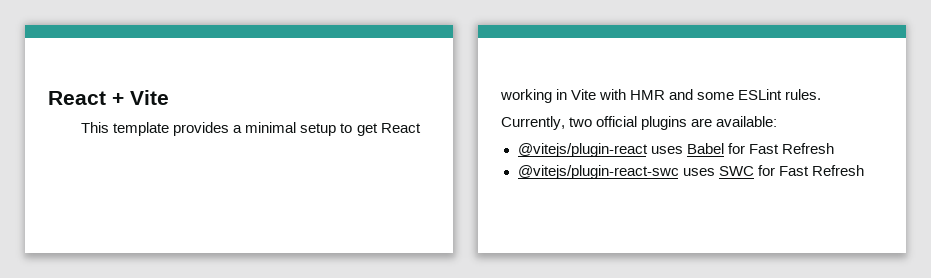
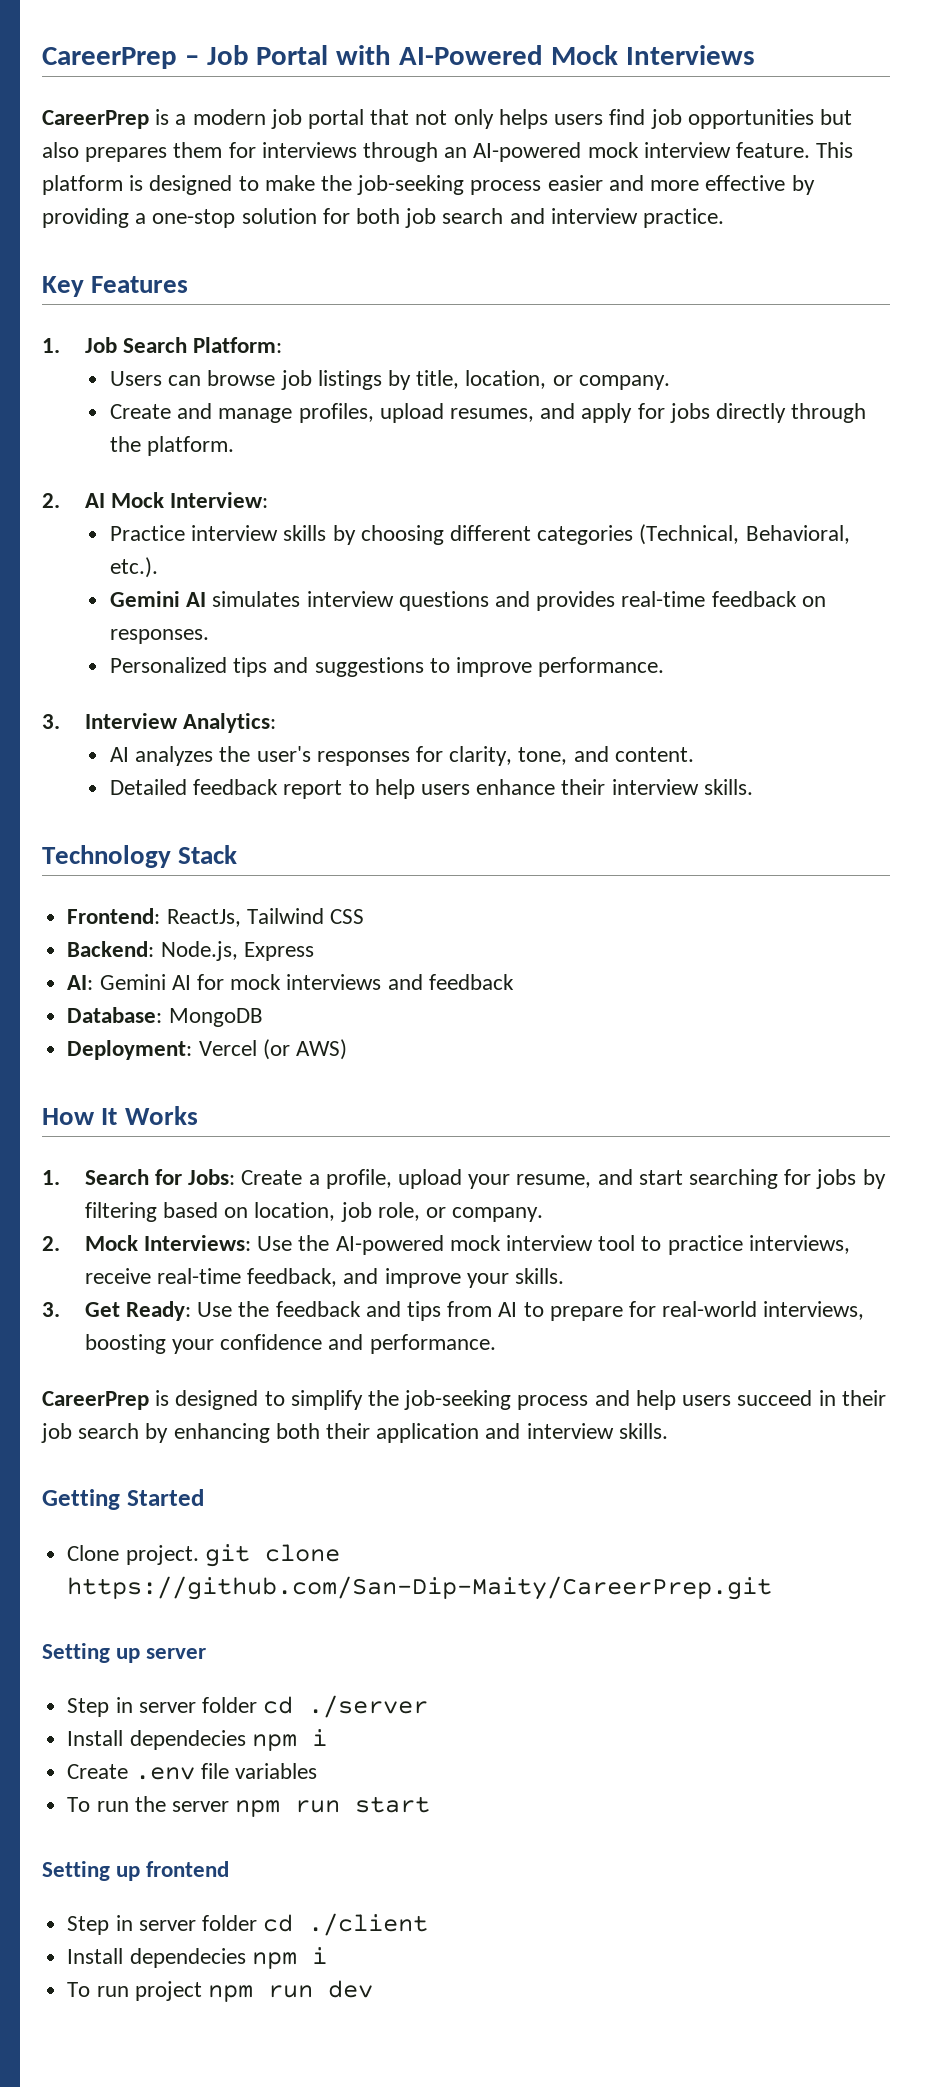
- React + Vite
- This template provides a minimal setup to get React working in Vite with HMR and some ESLint rules.
- Currently, two official plugins are available:
- @vitejs/plugin-react uses Babel for Fast Refresh
- @vitejs/plugin-react-swc uses SWC for Fast Refresh
+ CareerPrep – Job Portal with AI-Powered Mock Interviews
+ CareerPrep is a modern job portal that not only helps users find job opportunities but also prepares them for interviews through an AI-powered mock interview feature. This platform is designed to make the job-seeking process easier and more effective by providing a one-stop solution for both job search and interview practice.
+ Key Features
+ 1. Job Search Platform:
+ Users can browse job listings by title, location, or company.
+ Create and manage profiles, upload resumes, and apply for jobs directly through the platform.
+ 2. AI Mock Interview:
+ Practice interview skills by choosing different categories (Technical, Behavioral, etc.).
+ Gemini AI simulates interview questions and provides real-time feedback on responses.
+ Personalized tips and suggestions to improve performance.
+ 3. Interview Analytics:
+ AI analyzes the user's responses for clarity, tone, and content.
+ Detailed feedback report to help users enhance their interview skills.
+ Technology Stack
+ Frontend: ReactJs, Tailwind CSS
+ Backend: Node.js, Express
+ AI: Gemini AI for mock interviews and feedback
+ Database: MongoDB
+ Deployment: Vercel (or AWS)
+ How It Works
+ 1. Search for Jobs: Create a profile, upload your resume, and start searching for jobs by filtering based on location, job role, or company.
+ 2. Mock Interviews: Use the AI-powered mock interview tool to practice interviews, receive real-time feedback, and improve your skills.
+ 3. Get Ready: Use the feedback and tips from AI to prepare for real-world interviews, boosting your confidence and performance.
+ CareerPrep is designed to simplify the job-seeking process and help users succeed in their job search by enhancing both their application and interview skills.
+ Getting Started
+ Clone project. git clone https://github.com/San-Dip-Maity/CareerPrep.git
+ Setting up server
+ Step in server folder cd ./server
+ Install dependecies npm i
+ Create .env file variables
+ To run the server npm run start
+ Setting up frontend
+ Step in server folder cd ./client
+ Install dependecies npm i
+ To run project npm run dev

